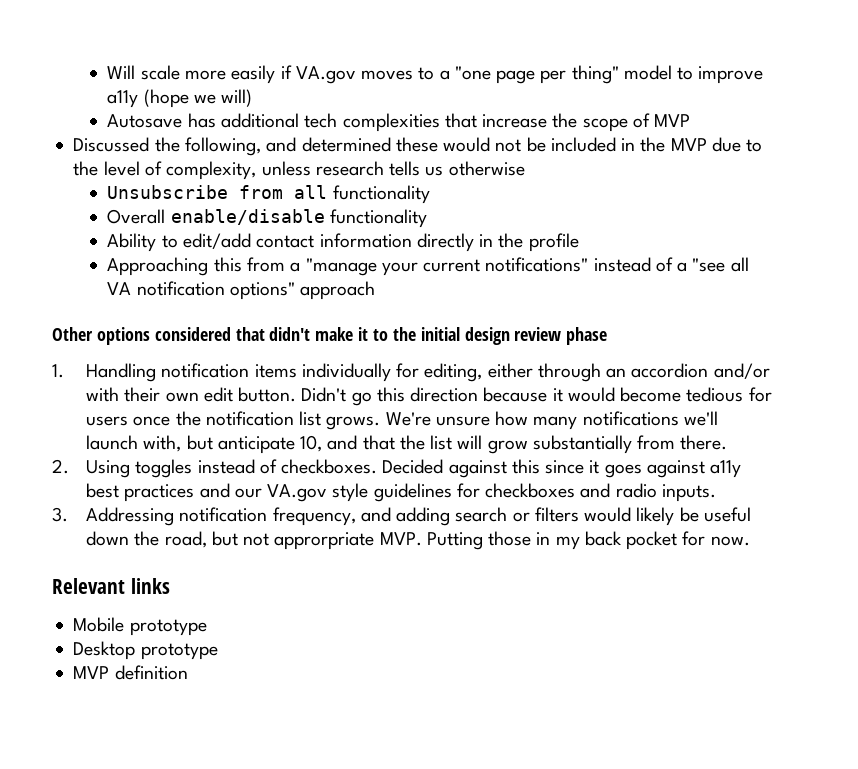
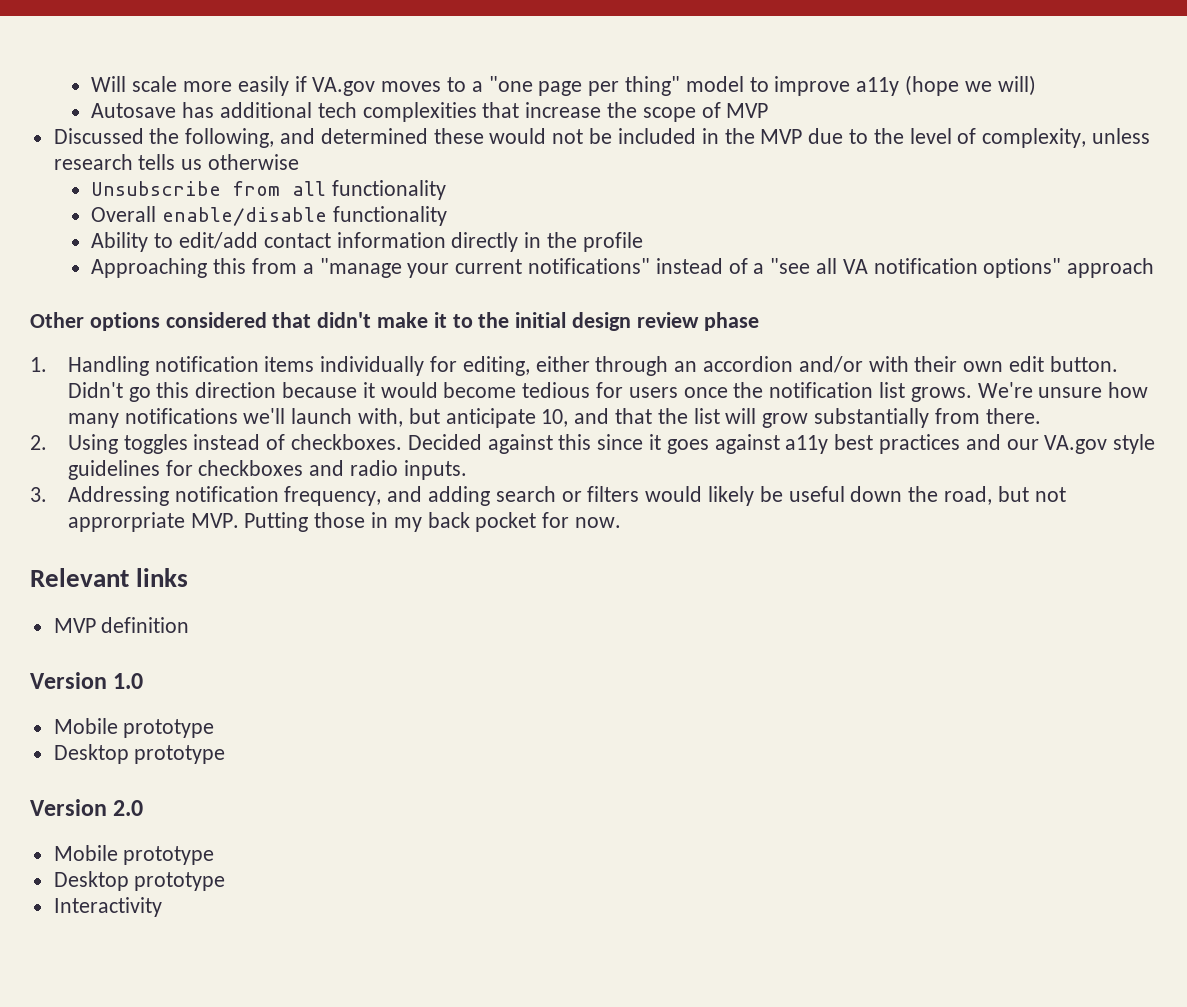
+ MVP definition
+ Version 1.0
  Mobile prototype
  Desktop prototype
- MVP definition
+ Version 2.0
+ Mobile prototype
+ Desktop prototype
+ Interactivity

